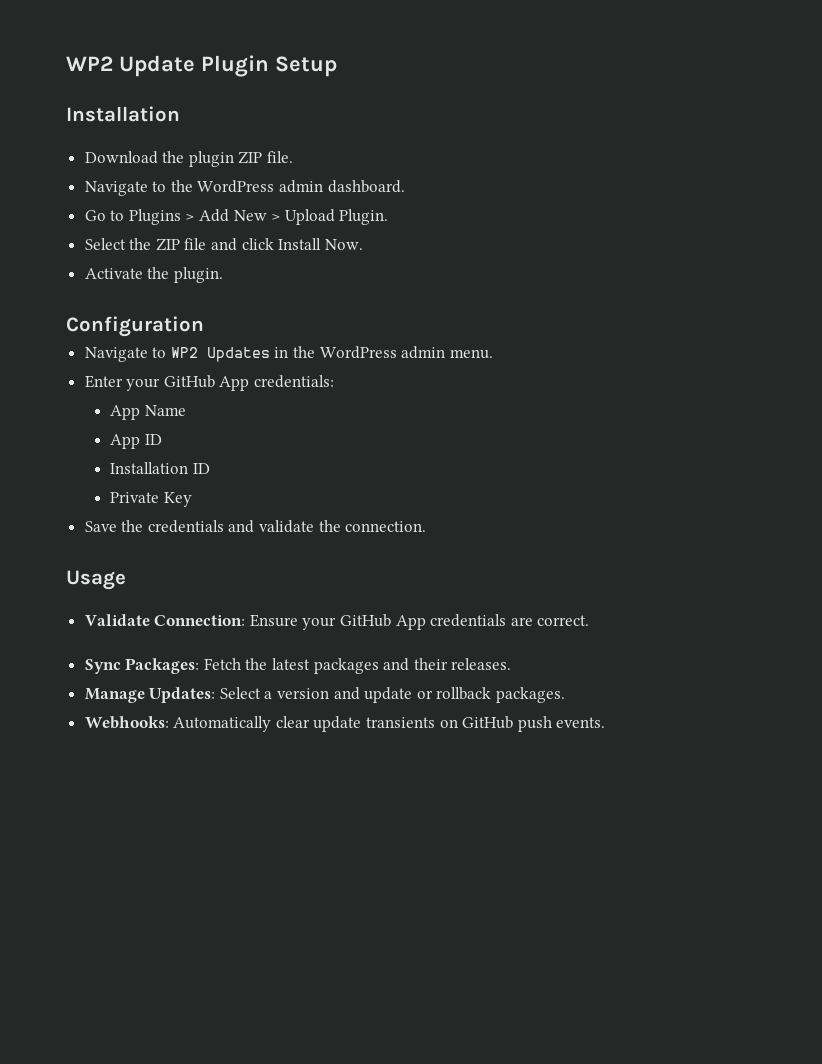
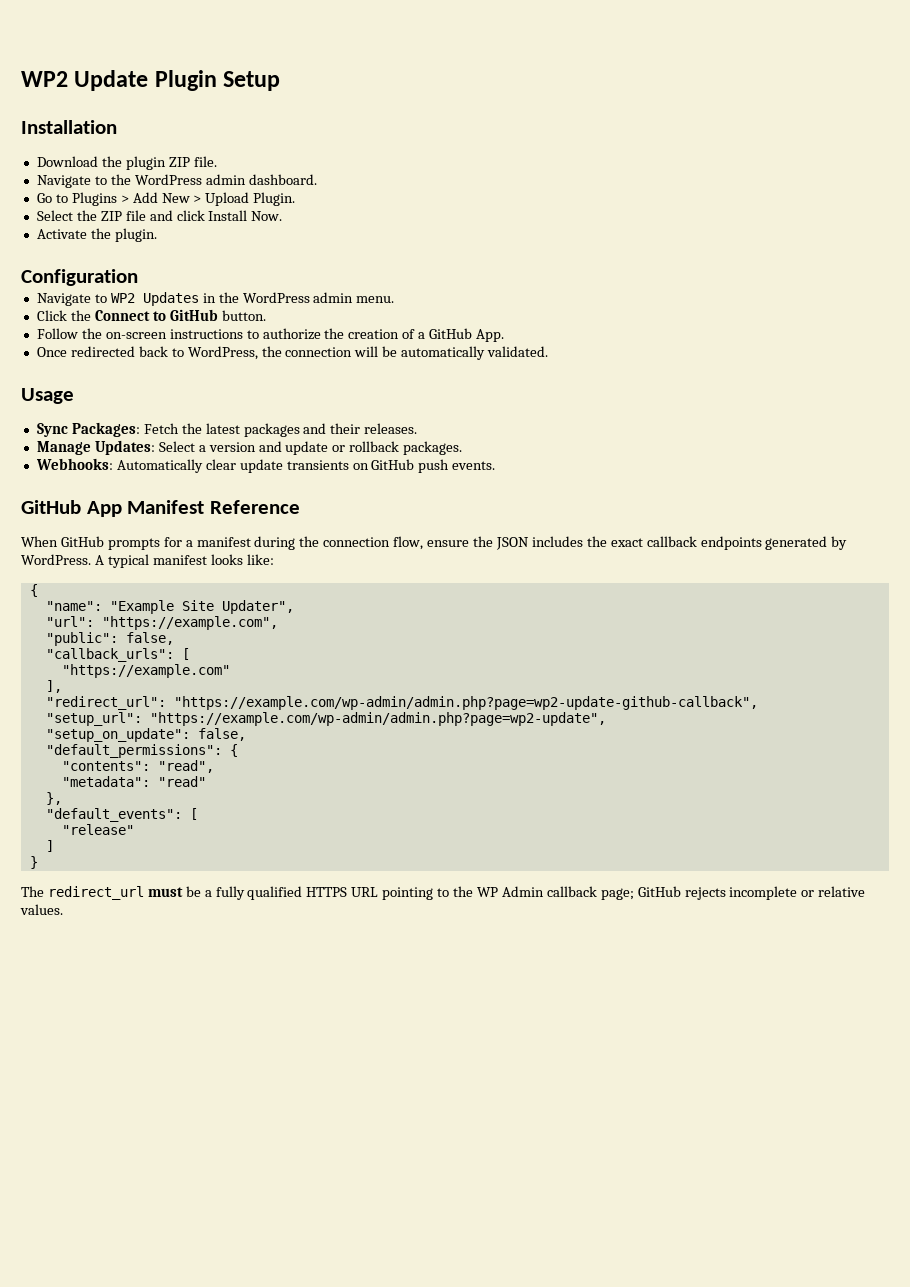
- Enter your GitHub App credentials:
- App Name
- App ID
- Installation ID
- Private Key
- Save the credentials and validate the connection.
+ Click the Connect to GitHub button.
+ Follow the on-screen instructions to authorize the creation of a GitHub App.
+ Once redirected back to WordPress, the connection will be automatically validated.
  Usage
- Validate Connection: Ensure your GitHub App credentials are correct.
+ GitHub App Manifest Reference
+ When GitHub prompts for a manifest during the connection flow, ensure the JSON includes the exact callback endpoints generated by WordPress. A typical manifest looks like:
+ {
+ "name": "Example Site Updater",
+ "url": "https://example.com",
+ "public": false,
+ "callback_urls": [
+ "https://example.com"
+ ],
+ "redirect_url": "https://example.com/wp-admin/admin.php?page=wp2-update-github-callback",
+ "setup_url": "https://example.com/wp-admin/admin.php?page=wp2-update",
+ "setup_on_update": false,
+ "default_permissions": {
+ "contents": "read",
+ "metadata": "read"
+ },
+ "default_events": [
+ "release"
+ ]
+ }
+ The redirect_url must be a fully qualified HTTPS URL pointing to the WP Admin callback page; GitHub rejects incomplete or relative values.

